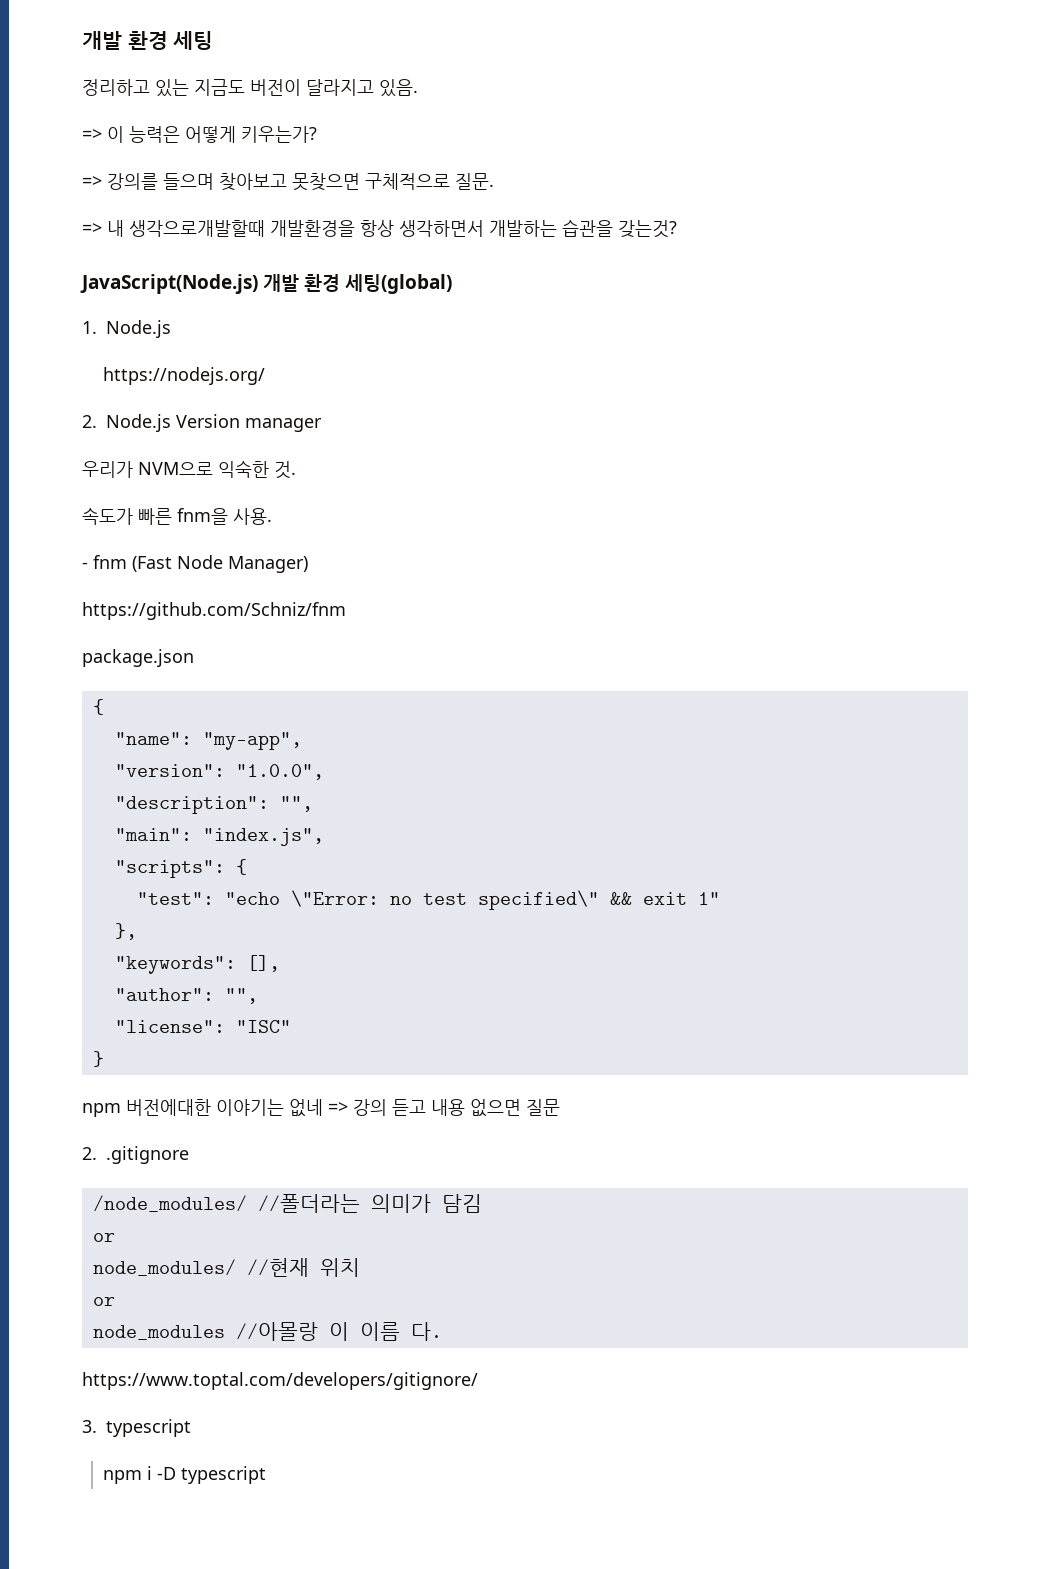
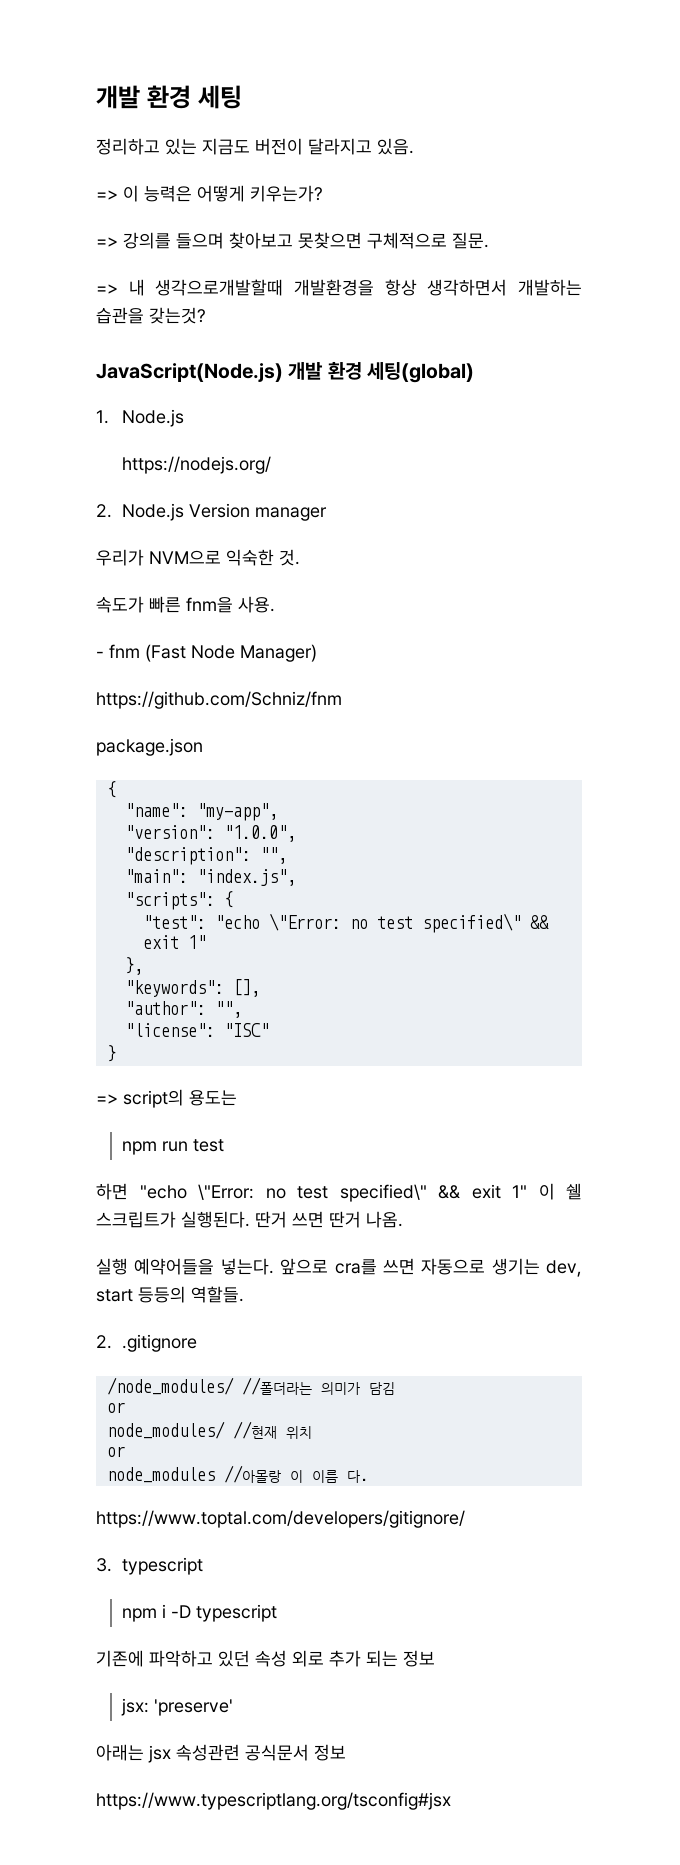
- npm 버전에대한 이야기는 없네 => 강의 듣고 내용 없으면 질문
+ => script의 용도는
+ npm run test
+ 하면 "echo \"Error: no test specified\" && exit 1" 이 쉘 스크립트가 실행된다. 딴거 쓰면 딴거 나옴.
+ 실행 예약어들을 넣는다. 앞으로 cra를 쓰면 자동으로 생기는 dev, start 등등의 역할들.
+ 기존에 파악하고 있던 속성 외로 추가 되는 정보
+ jsx: 'preserve'
+ 아래는 jsx 속성관련 공식문서 정보
+ https://www.typescriptlang.org/tsconfig#jsx

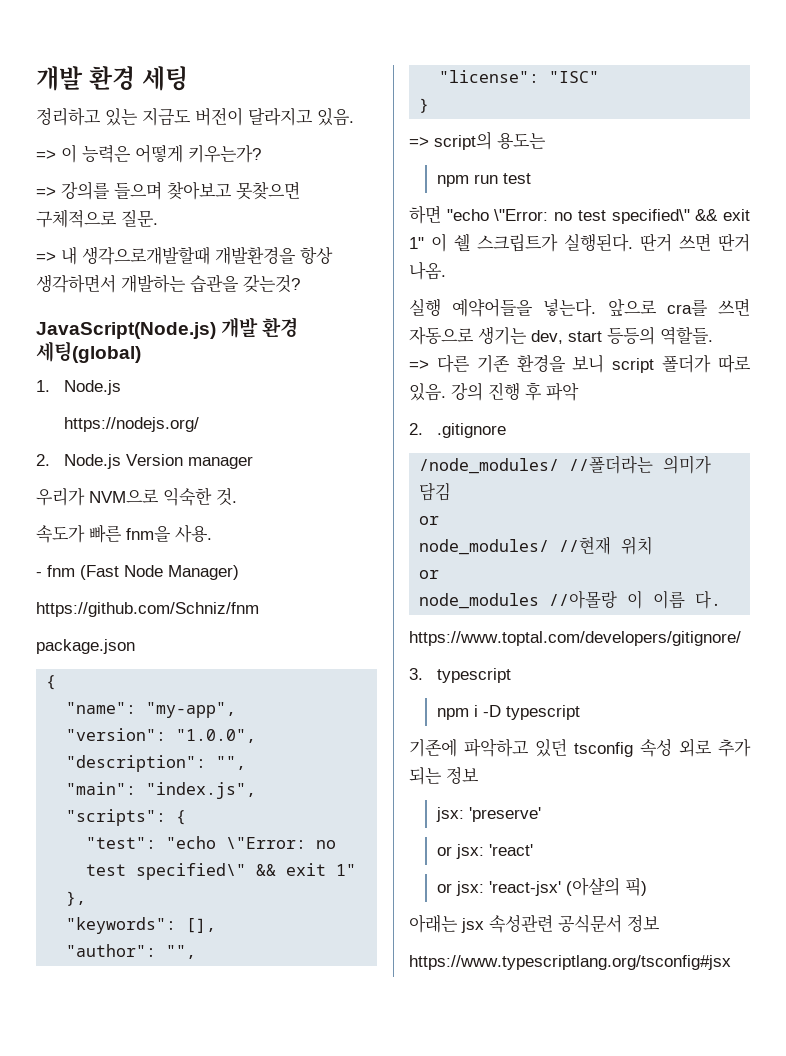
+ => 다른 기존 환경을 보니 script 폴더가 따로 있음. 강의 진행 후 파악
- 기존에 파악하고 있던 속성 외로 추가 되는 정보
+ 기존에 파악하고 있던 tsconfig 속성 외로 추가 되는 정보
+ or jsx: 'react'
+ or jsx: 'react-jsx' (아샬의 픽)

